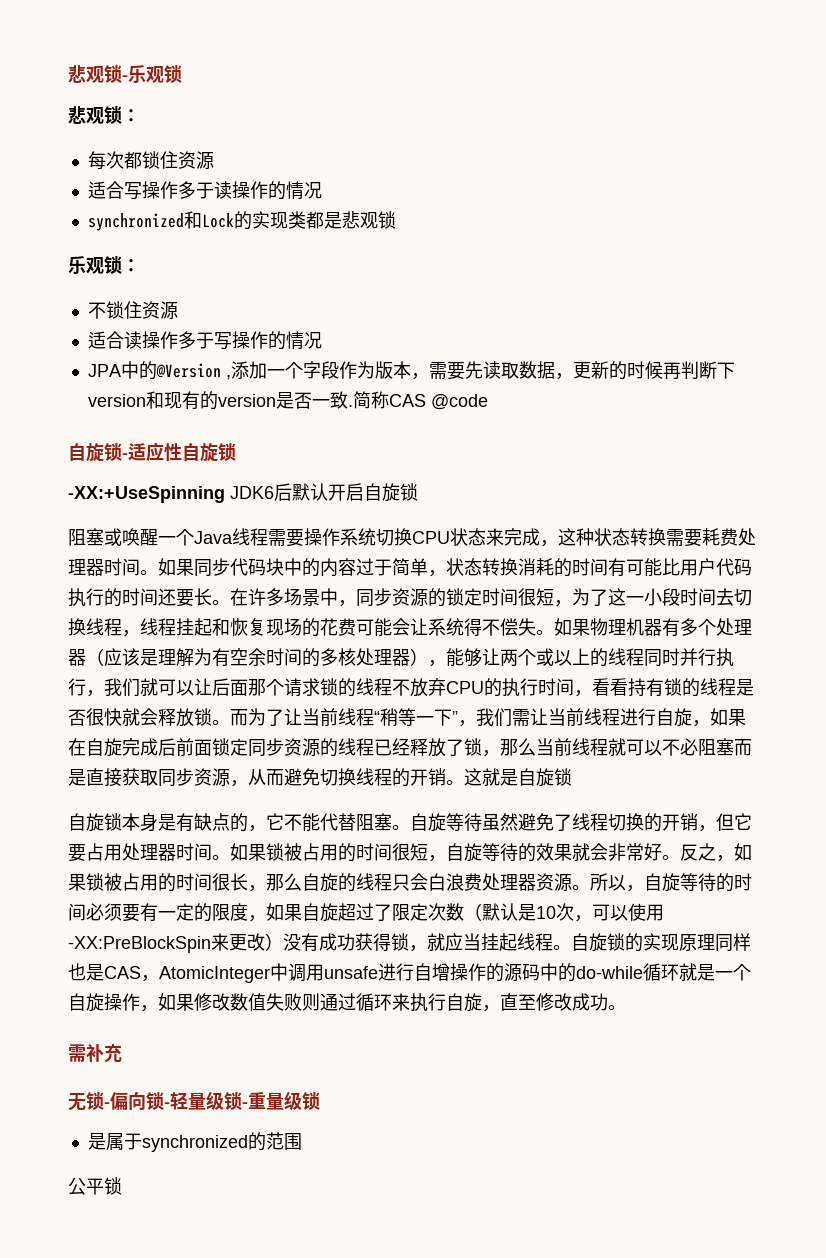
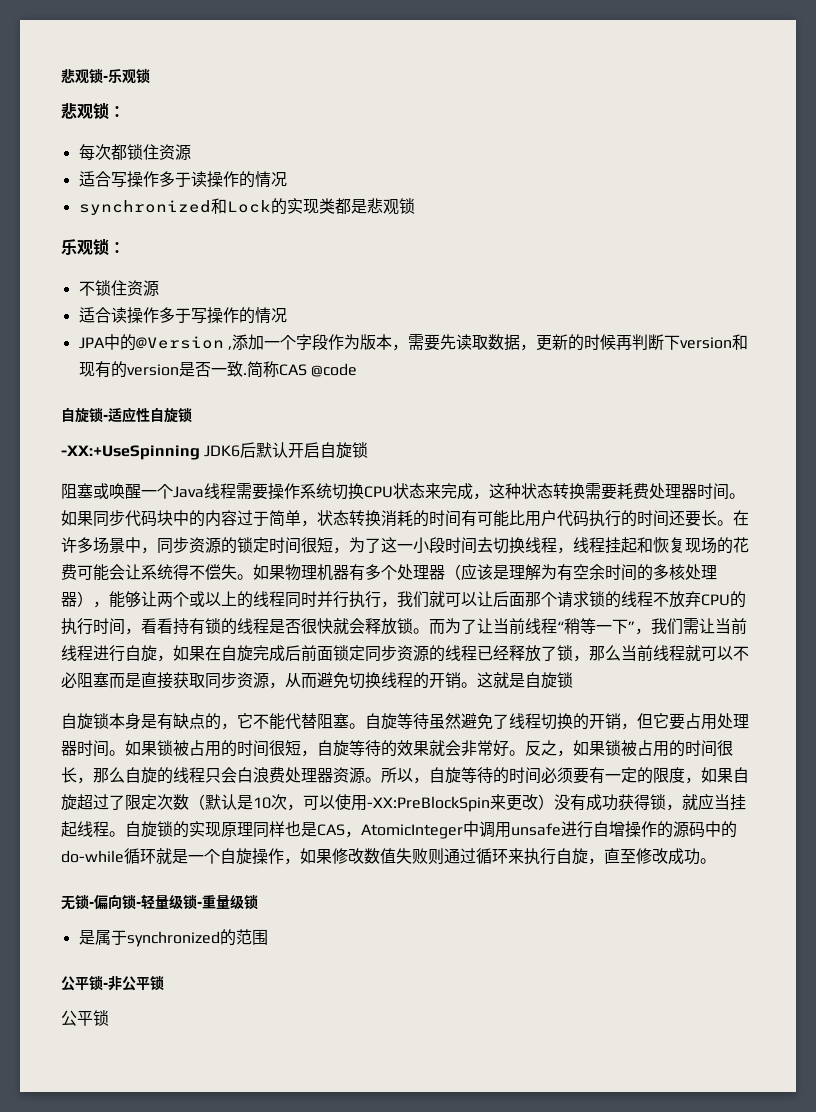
- 需补充
+ 公平锁-非公平锁

